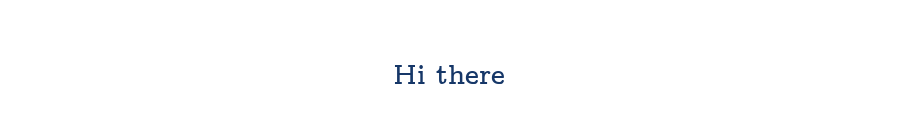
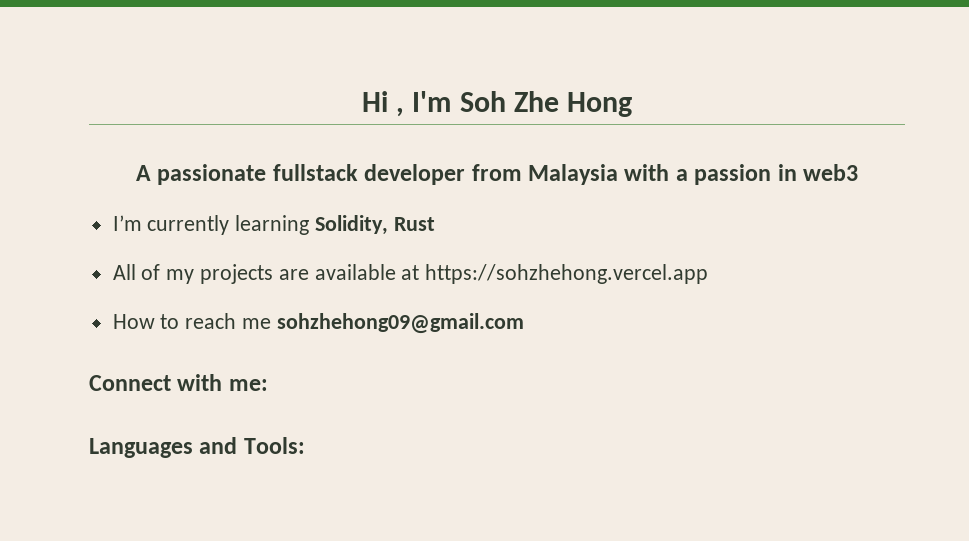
- Hi there
+ Hi , I'm Soh Zhe Hong
+ A passionate fullstack developer from Malaysia with a passion in web3
+ I’m currently learning Solidity, Rust
+ All of my projects are available at https://sohzhehong.vercel.app
+ How to reach me sohzhehong09@gmail.com
+ Connect with me:
+ Languages and Tools:

